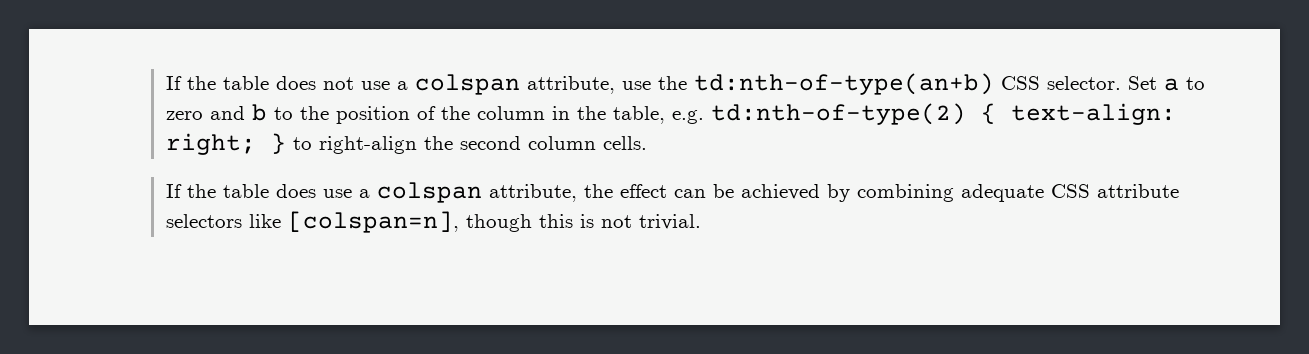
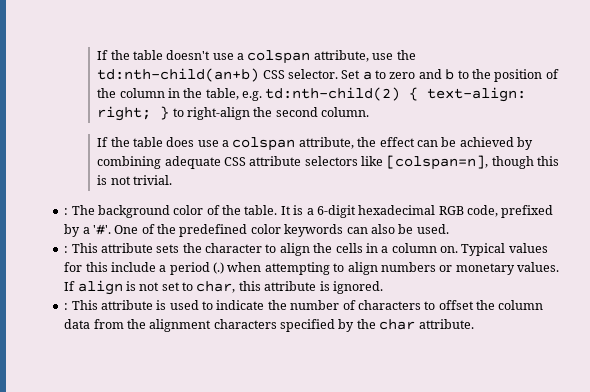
- If the table does not use a colspan attribute, use the td:nth-of-type(an+b) CSS selector.
+ If the table doesn't use a colspan attribute, use the td:nth-child(an+b) CSS selector.
- Set a to zero and b to the position of the column in the table, e.g. td:nth-of-type(2) { text-align: right; } to right-align the second column cells.
+ Set a to zero and b to the position of the column in the table, e.g. td:nth-child(2) { text-align: right; } to right-align the second column.
+ : The background color of the table. It is a 6-digit hexadecimal RGB code, prefixed by a '#'. One of the predefined color keywords can also be used.
+ : This attribute sets the character to align the cells in a column on. Typical values for this include a period (.) when attempting to align numbers or monetary values. If align is not set to char, this attribute is ignored.
+ : This attribute is used to indicate the number of characters to offset the column data from the alignment characters specified by the char attribute.

